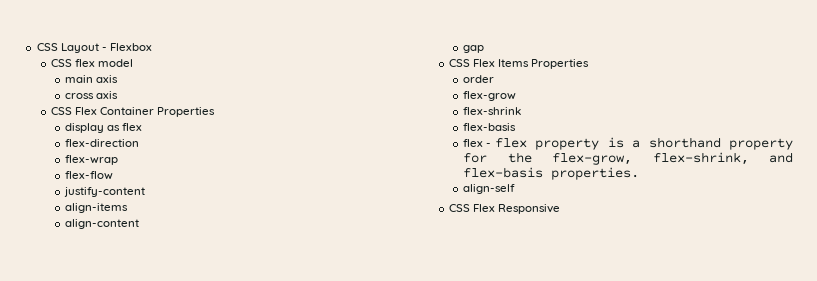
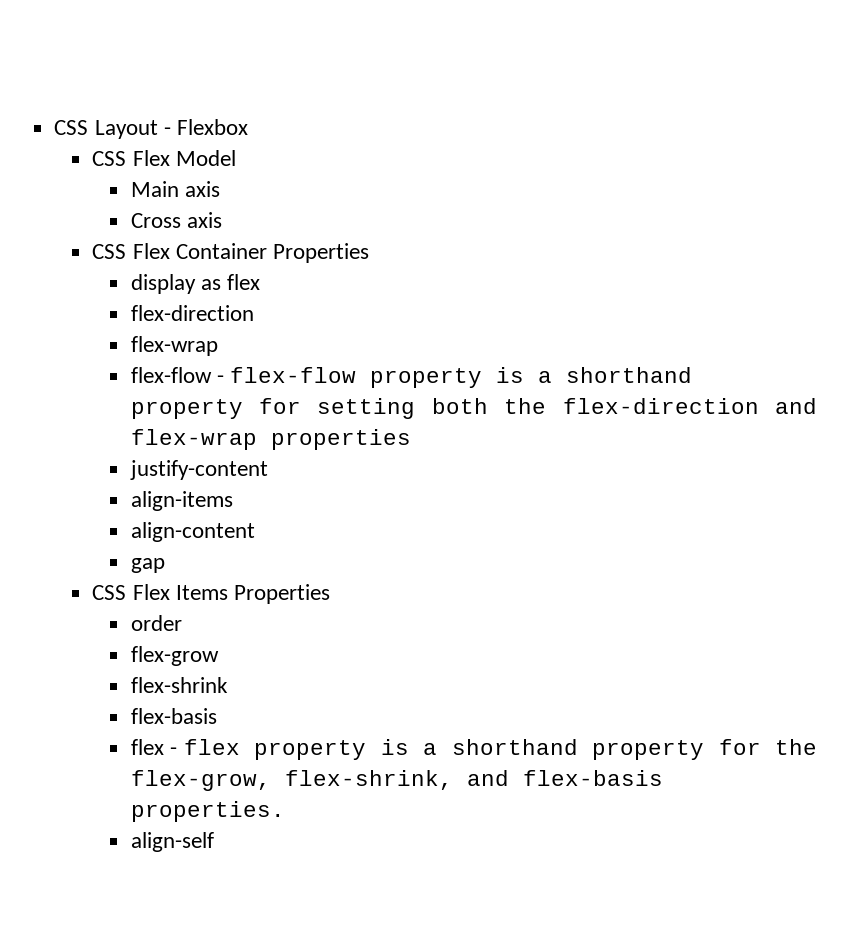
- CSS flex model
- main axis
- cross axis
+ CSS Flex Model
+ Main axis
+ Cross axis
- flex-flow
+ flex-flow - flex-flow property is a shorthand property for setting both the flex-direction and flex-wrap properties
- CSS Flex Responsive

